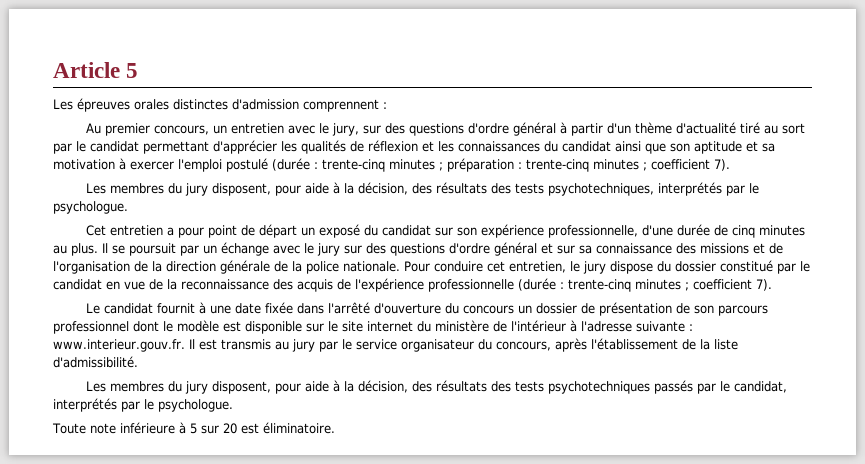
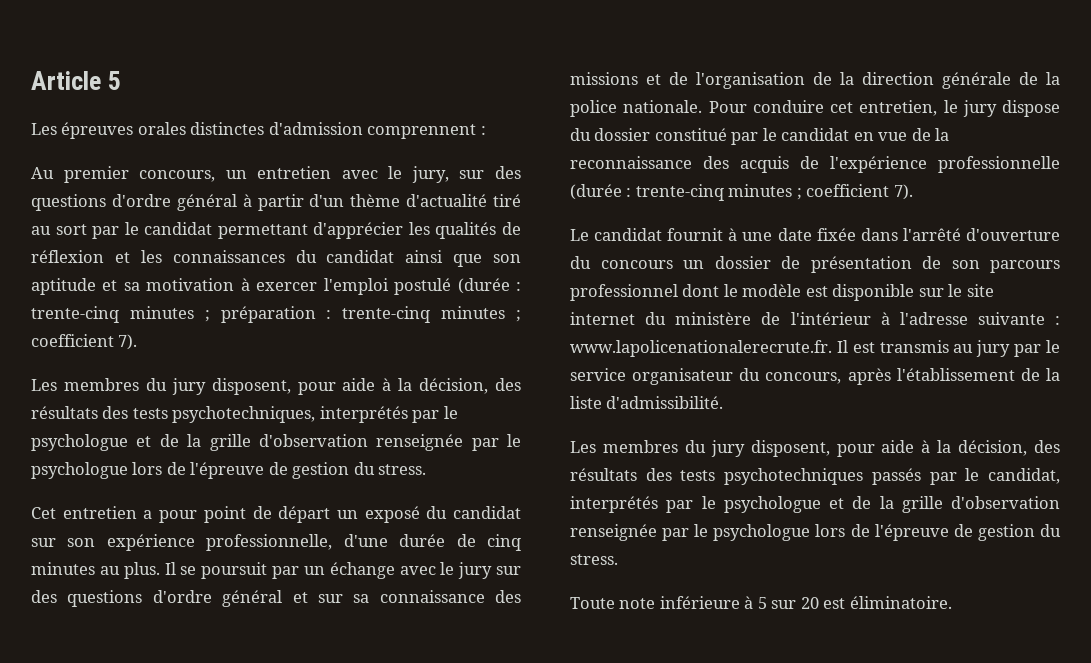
- Les membres du jury disposent, pour aide à la décision, des résultats des tests psychotechniques, interprétés par le psychologue.
+ Les membres du jury disposent, pour aide à la décision, des résultats des tests psychotechniques, interprétés par le psychologue et de la grille d'observation renseignée par le psychologue lors de l'épreuve de gestion du stress.
- Le candidat fournit à une date fixée dans l'arrêté d'ouverture du concours un dossier de présentation de son parcours professionnel dont le modèle est disponible sur le site internet du ministère de l'intérieur à l'adresse suivante : www.interieur.gouv.fr. Il est transmis au jury par le service organisateur du concours, après l'établissement de la liste d'admissibilité.
+ Le candidat fournit à une date fixée dans l'arrêté d'ouverture du concours un dossier de présentation de son parcours professionnel dont le modèle est disponible sur le site internet du ministère de l'intérieur à l'adresse suivante : www.lapolicenationalerecrute.fr. Il est transmis au jury par le service organisateur du concours, après l'établissement de la liste d'admissibilité.
- Les membres du jury disposent, pour aide à la décision, des résultats des tests psychotechniques passés par le candidat, interprétés par le psychologue.
+ Les membres du jury disposent, pour aide à la décision, des résultats des tests psychotechniques passés par le candidat, interprétés par le psychologue et de la grille d'observation renseignée par le psychologue lors de l'épreuve de gestion du stress.

